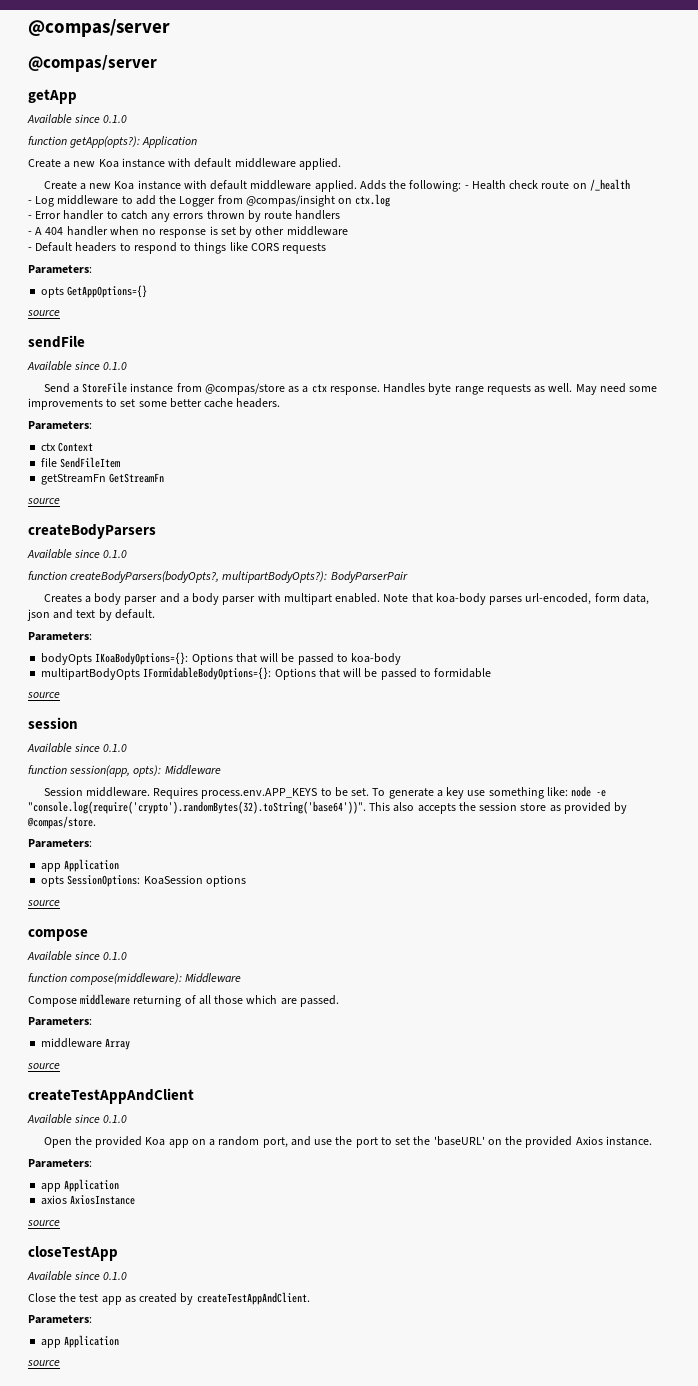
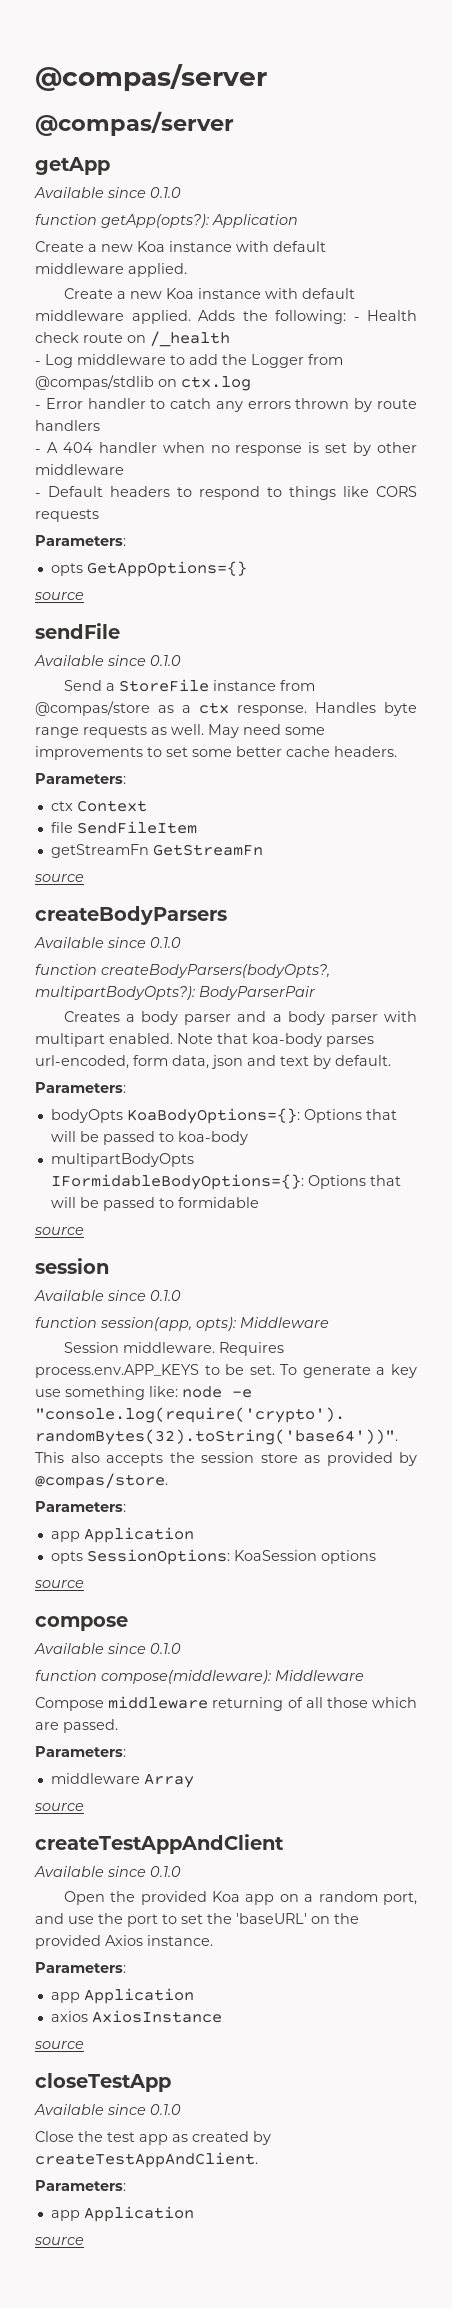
- - Log middleware to add the Logger from @compas/insight on ctx.log
+ - Log middleware to add the Logger from @compas/stdlib on ctx.log
- bodyOpts IKoaBodyOptions={}: Options that will be passed to koa-body
+ bodyOpts KoaBodyOptions={}: Options that will be passed to koa-body

